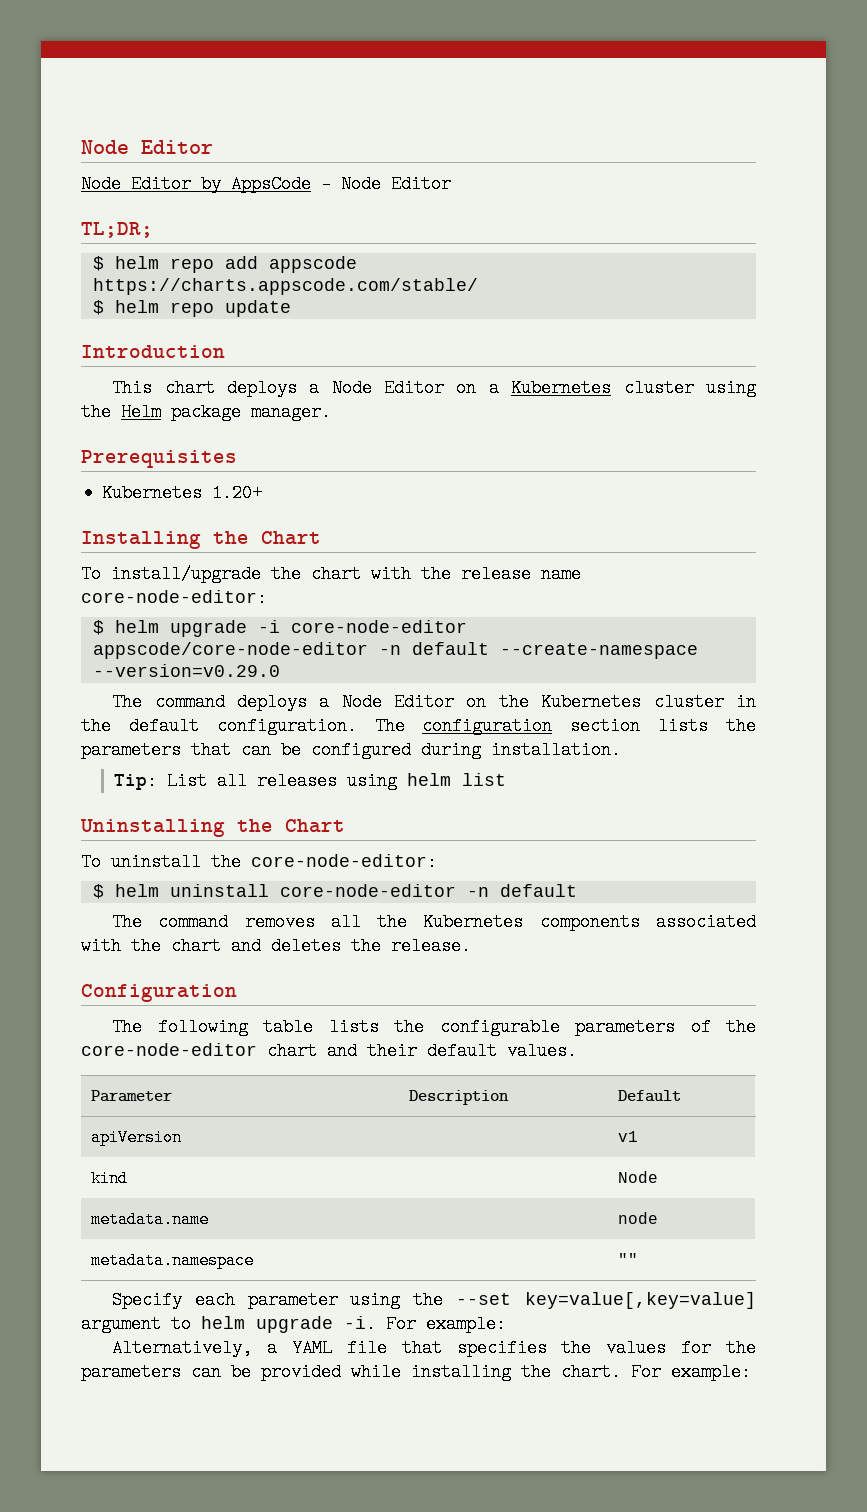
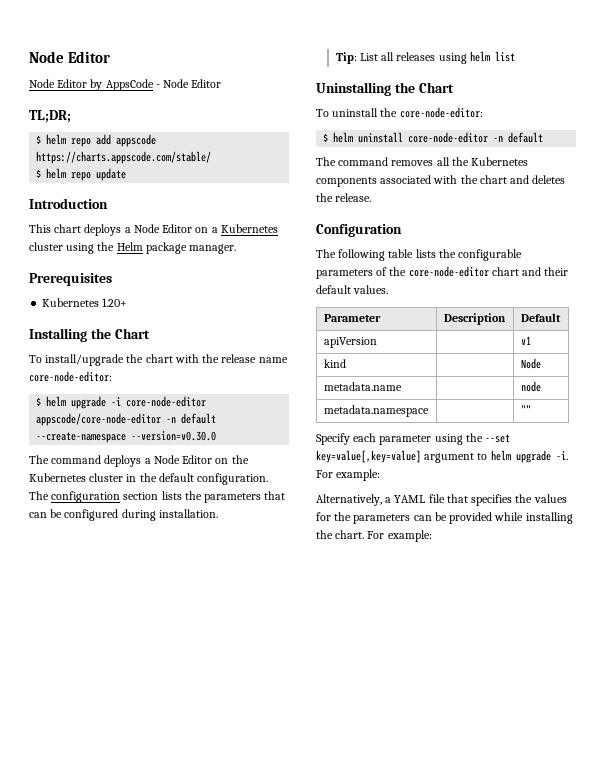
- $ helm upgrade -i core-node-editor appscode/core-node-editor -n default --create-namespace --version=v0.29.0
+ $ helm upgrade -i core-node-editor appscode/core-node-editor -n default --create-namespace --version=v0.30.0

